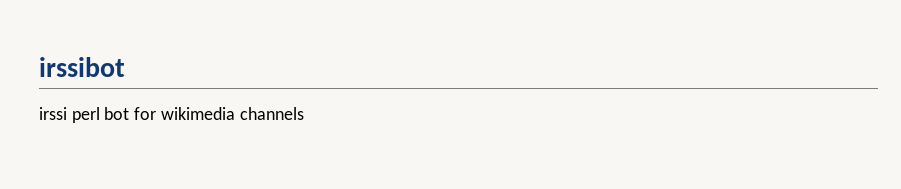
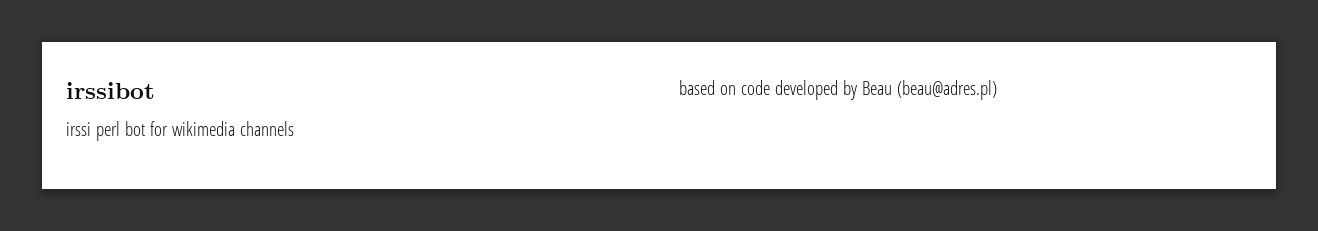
+ based on code developed by Beau (beau@adres.pl)

